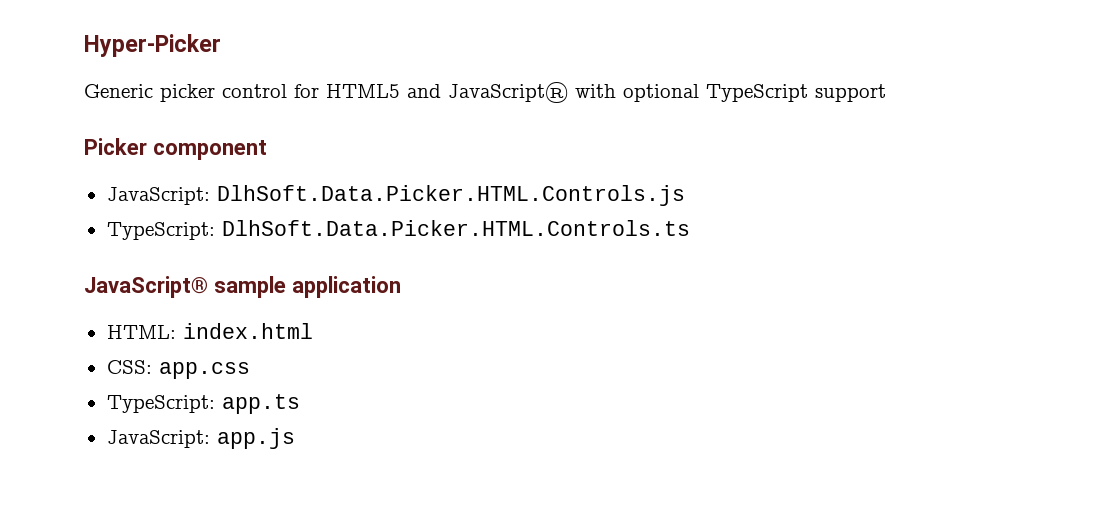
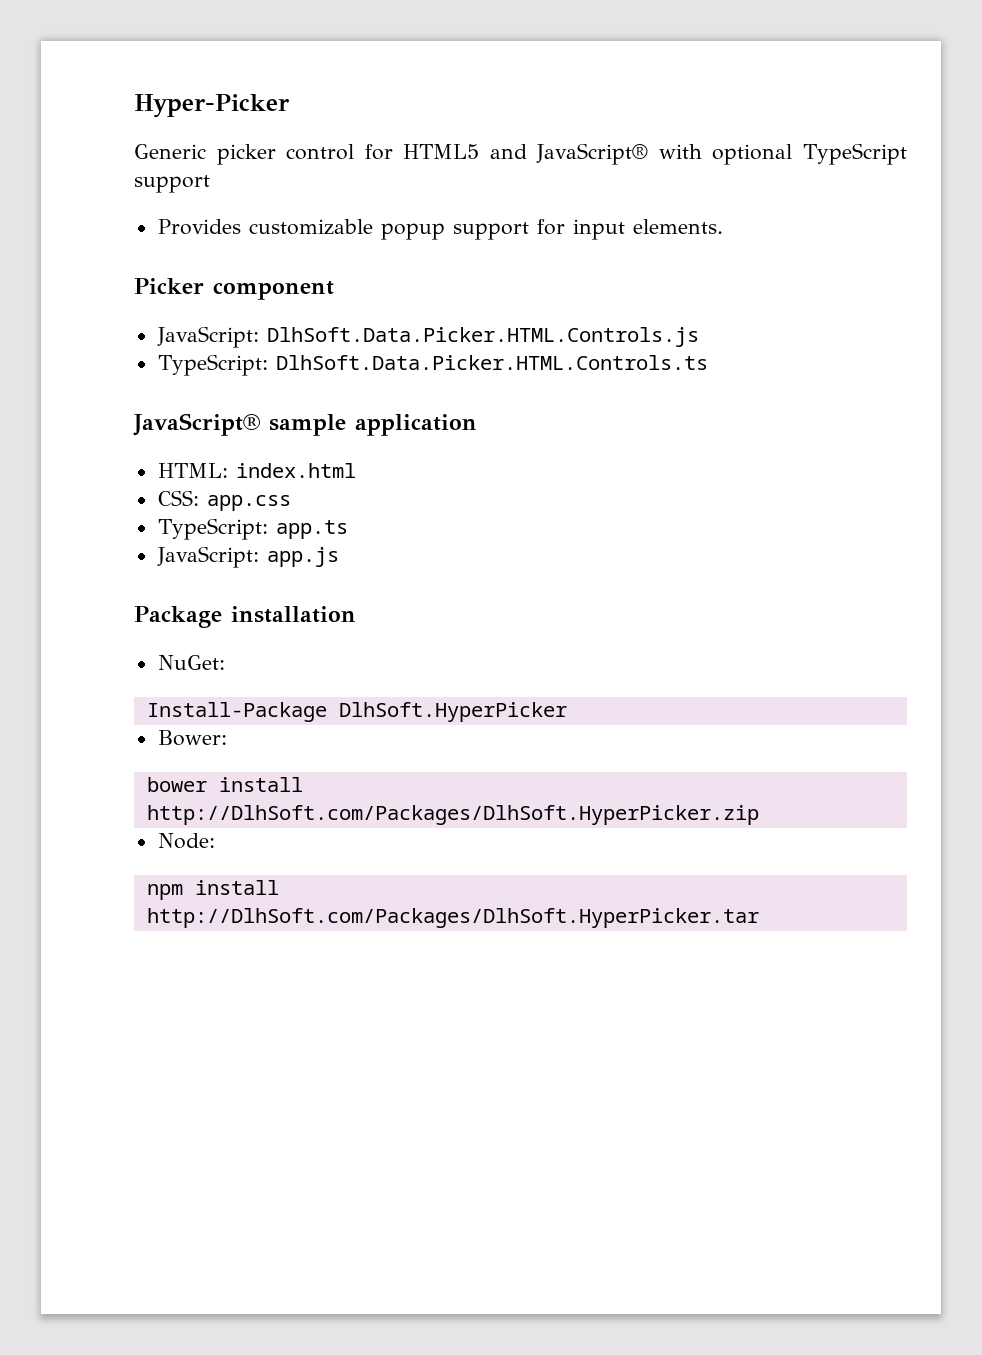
+ Provides customizable popup support for input elements.
+ Package installation
+ NuGet:
+ Install-Package DlhSoft.HyperPicker
+ Bower:
+ bower install http://DlhSoft.com/Packages/DlhSoft.HyperPicker.zip
+ Node:
+ npm install http://DlhSoft.com/Packages/DlhSoft.HyperPicker.tar

